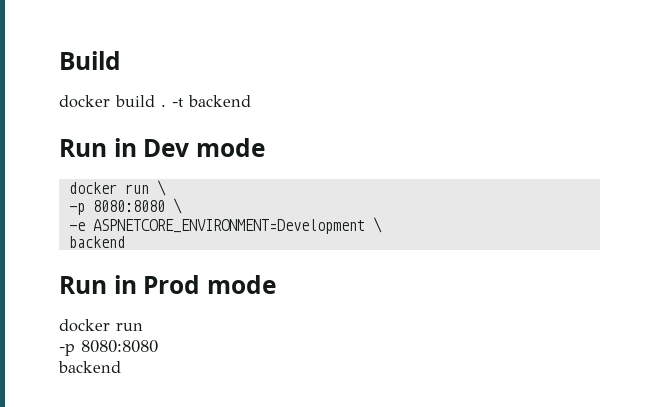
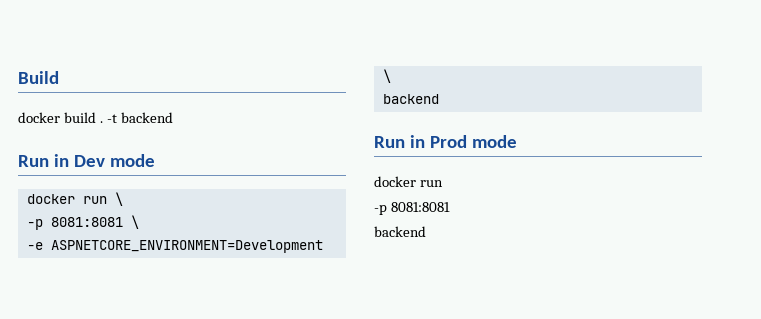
- -p 8080:8080 \
+ -p 8081:8081 \
  Run in Prod mode
  docker run
- -p 8080:8080
+ -p 8081:8081

